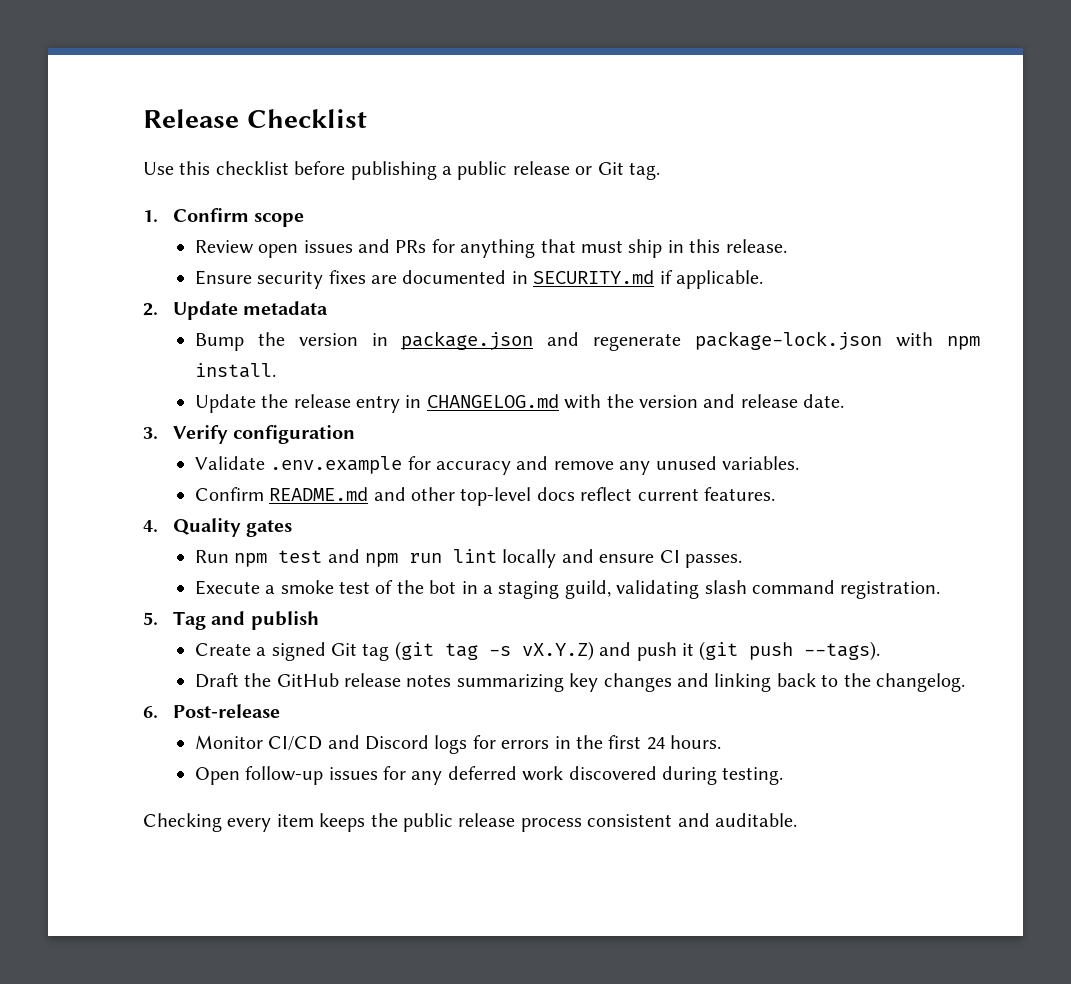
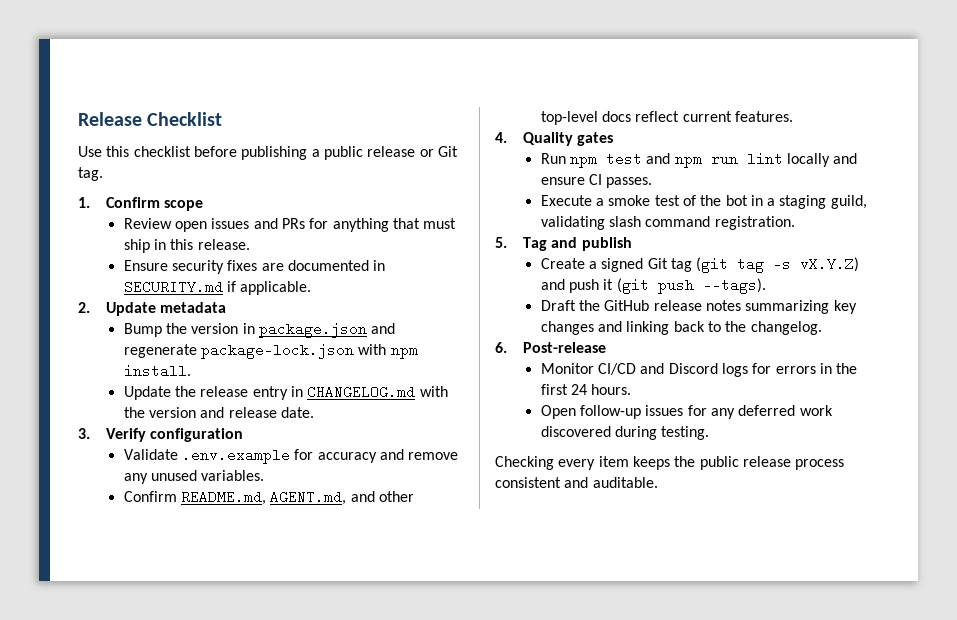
- Confirm README.md and other top-level docs reflect current features.
+ Confirm README.md, AGENT.md, and other top-level docs reflect current features.

